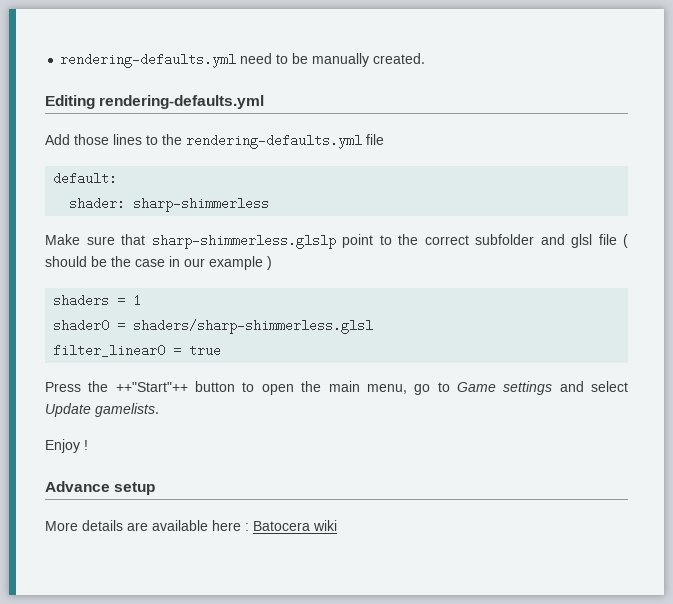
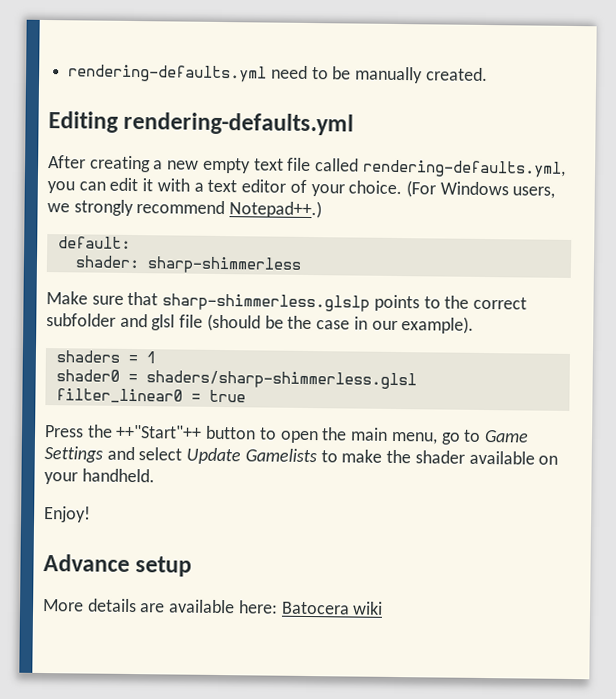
- Add those lines to the rendering-defaults.yml file
+ After creating a new empty text file called rendering-defaults.yml, you can edit it with a text editor of your choice. (For Windows users, we strongly recommend Notepad++.)
- Make sure that sharp-shimmerless.glslp point to the correct subfolder and glsl file ( should be the case in our example )
+ Make sure that sharp-shimmerless.glslp points to the correct subfolder and glsl file (should be the case in our example).
- Press the ++"Start"++ button to open the main menu, go to Game settings and select Update gamelists.
- Enjoy !
+ Press the ++"Start"++ button to open the main menu, go to Game Settings and select Update Gamelists to make the shader available on your handheld.
+ Enjoy!
- More details are available here : Batocera wiki
+ More details are available here: Batocera wiki

